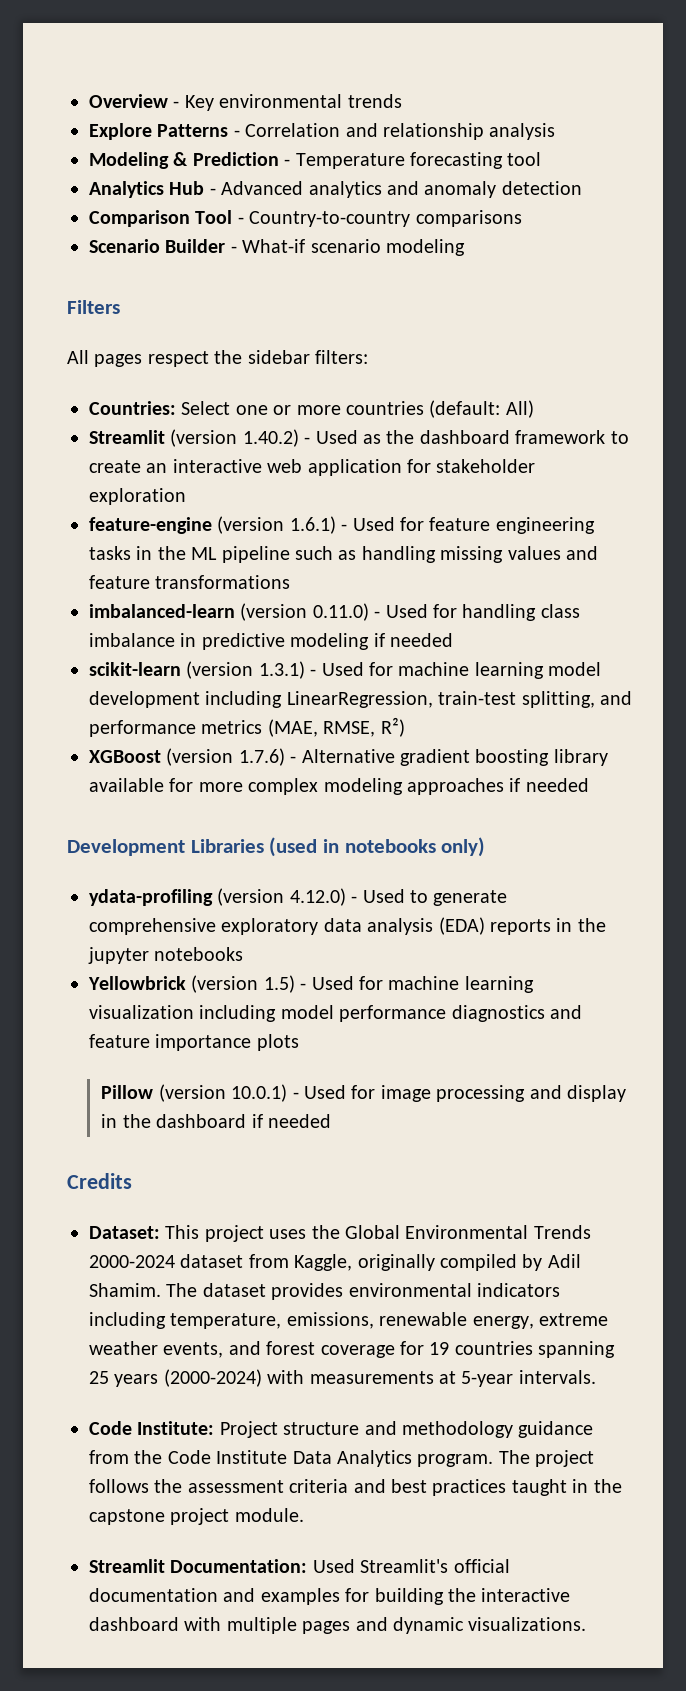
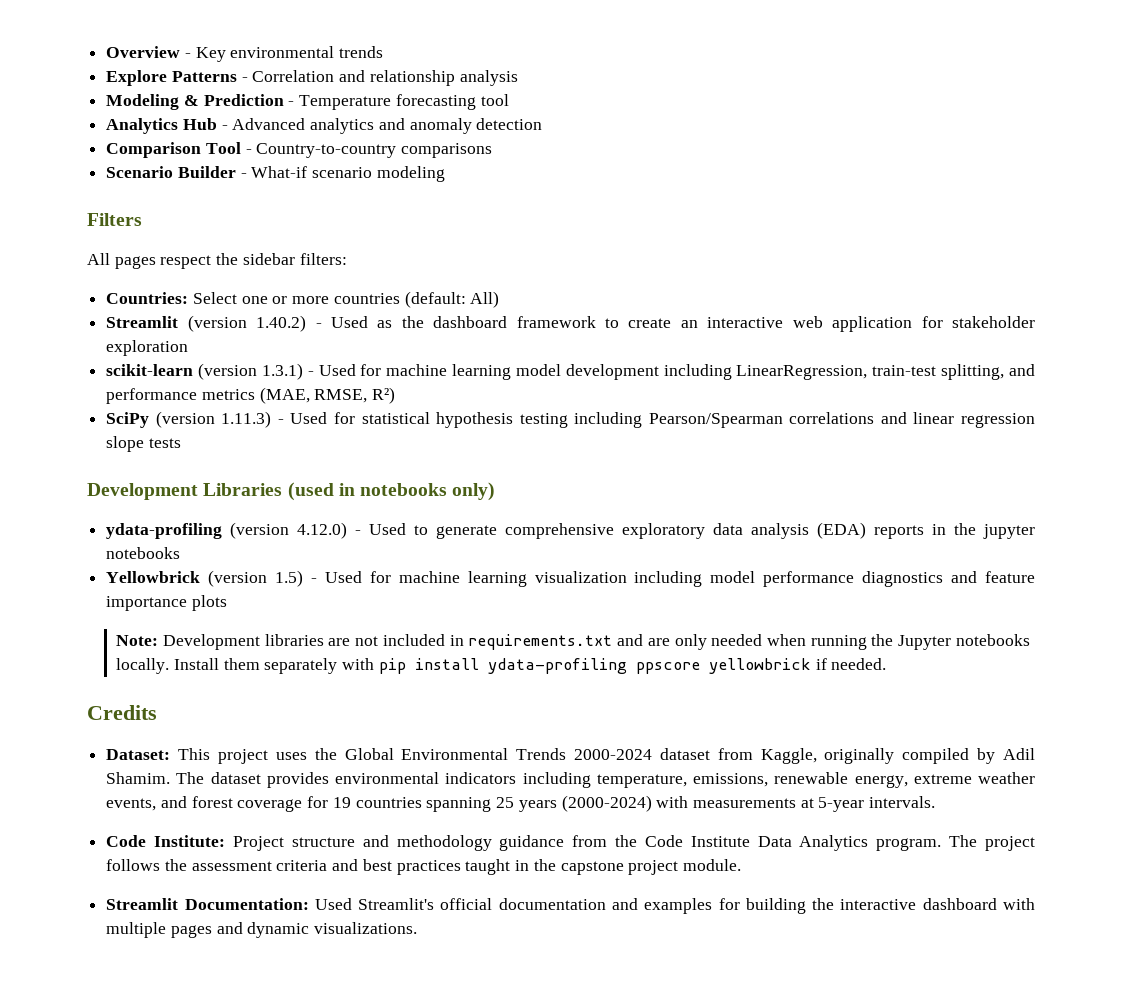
- feature-engine (version 1.6.1) - Used for feature engineering tasks in the ML pipeline such as handling missing values and feature transformations
- imbalanced-learn (version 0.11.0) - Used for handling class imbalance in predictive modeling if needed
- XGBoost (version 1.7.6) - Alternative gradient boosting library available for more complex modeling approaches if needed
+ SciPy (version 1.11.3) - Used for statistical hypothesis testing including Pearson/Spearman correlations and linear regression slope tests
- Pillow (version 10.0.1) - Used for image processing and display in the dashboard if needed
+ Note: Development libraries are not included in requirements.txt and are only needed when running the Jupyter notebooks locally. Install them separately with pip install ydata-profiling ppscore yellowbrick if needed.

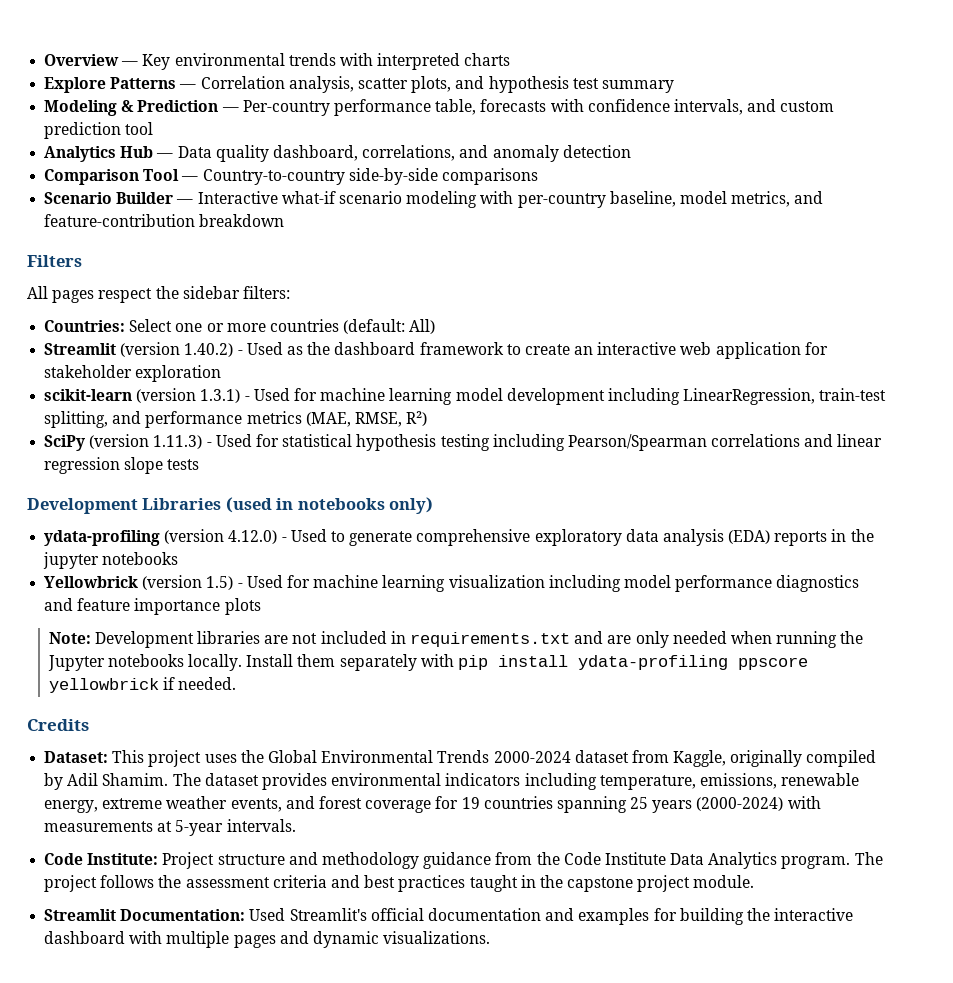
- Overview - Key environmental trends
+ Overview — Key environmental trends with interpreted charts
- Explore Patterns - Correlation and relationship analysis
- Modeling & Prediction - Temperature forecasting tool
- Analytics Hub - Advanced analytics and anomaly detection
+ Explore Patterns — Correlation analysis, scatter plots, and hypothesis test summary
+ Modeling & Prediction — Per-country performance table, forecasts with confidence intervals, and custom prediction tool
+ Analytics Hub — Data quality dashboard, correlations, and anomaly detection
- Comparison Tool - Country-to-country comparisons
+ Comparison Tool — Country-to-country side-by-side comparisons
- Scenario Builder - What-if scenario modeling
+ Scenario Builder — Interactive what-if scenario modeling with per-country baseline, model metrics, and feature-contribution breakdown

